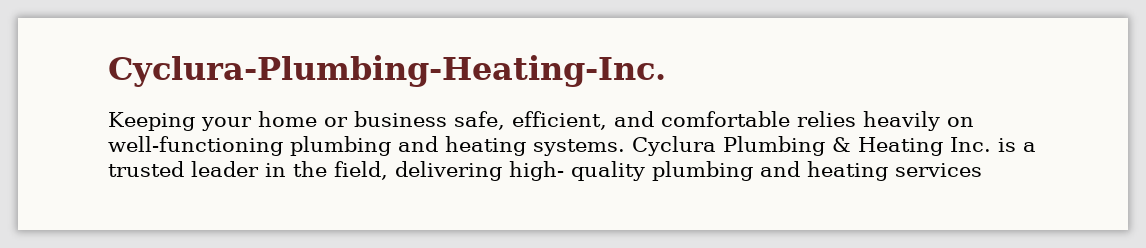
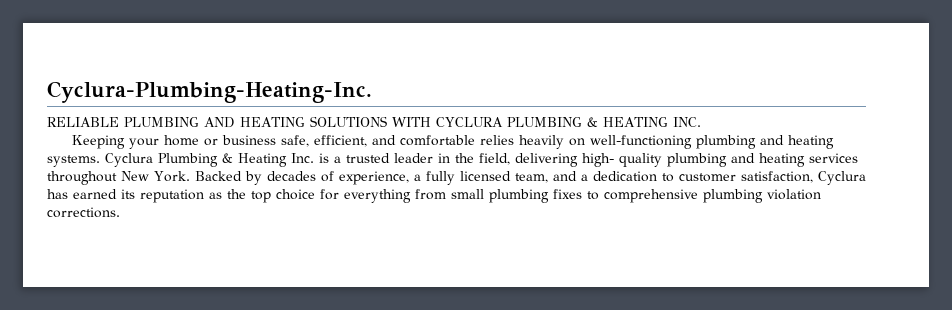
+ RELIABLE PLUMBING AND HEATING SOLUTIONS WITH CYCLURA PLUMBING & HEATING INC.
- Cyclura Plumbing & Heating Inc. is a trusted leader in the field, delivering high- quality plumbing and heating services
+ Cyclura Plumbing & Heating Inc. is a trusted leader in the field, delivering high- quality plumbing and heating services throughout New York. Backed by decades of experience, a fully licensed team, and a dedication to customer satisfaction, Cyclura has earned its reputation as the top choice for everything from small plumbing fixes to comprehensive plumbing violation corrections.

